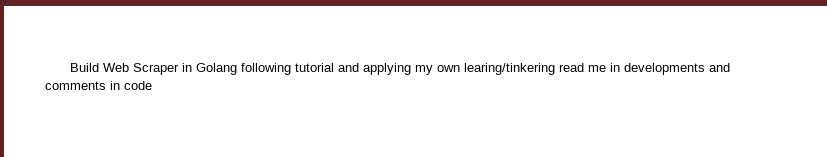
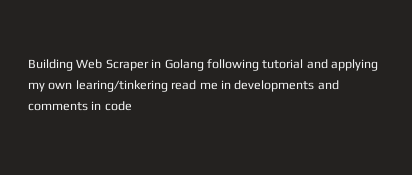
- Build Web Scraper in Golang following tutorial and applying my own learing/tinkering read me in developments and comments in code
+ Building Web Scraper in Golang following tutorial and applying my own learing/tinkering read me in developments and comments in code

